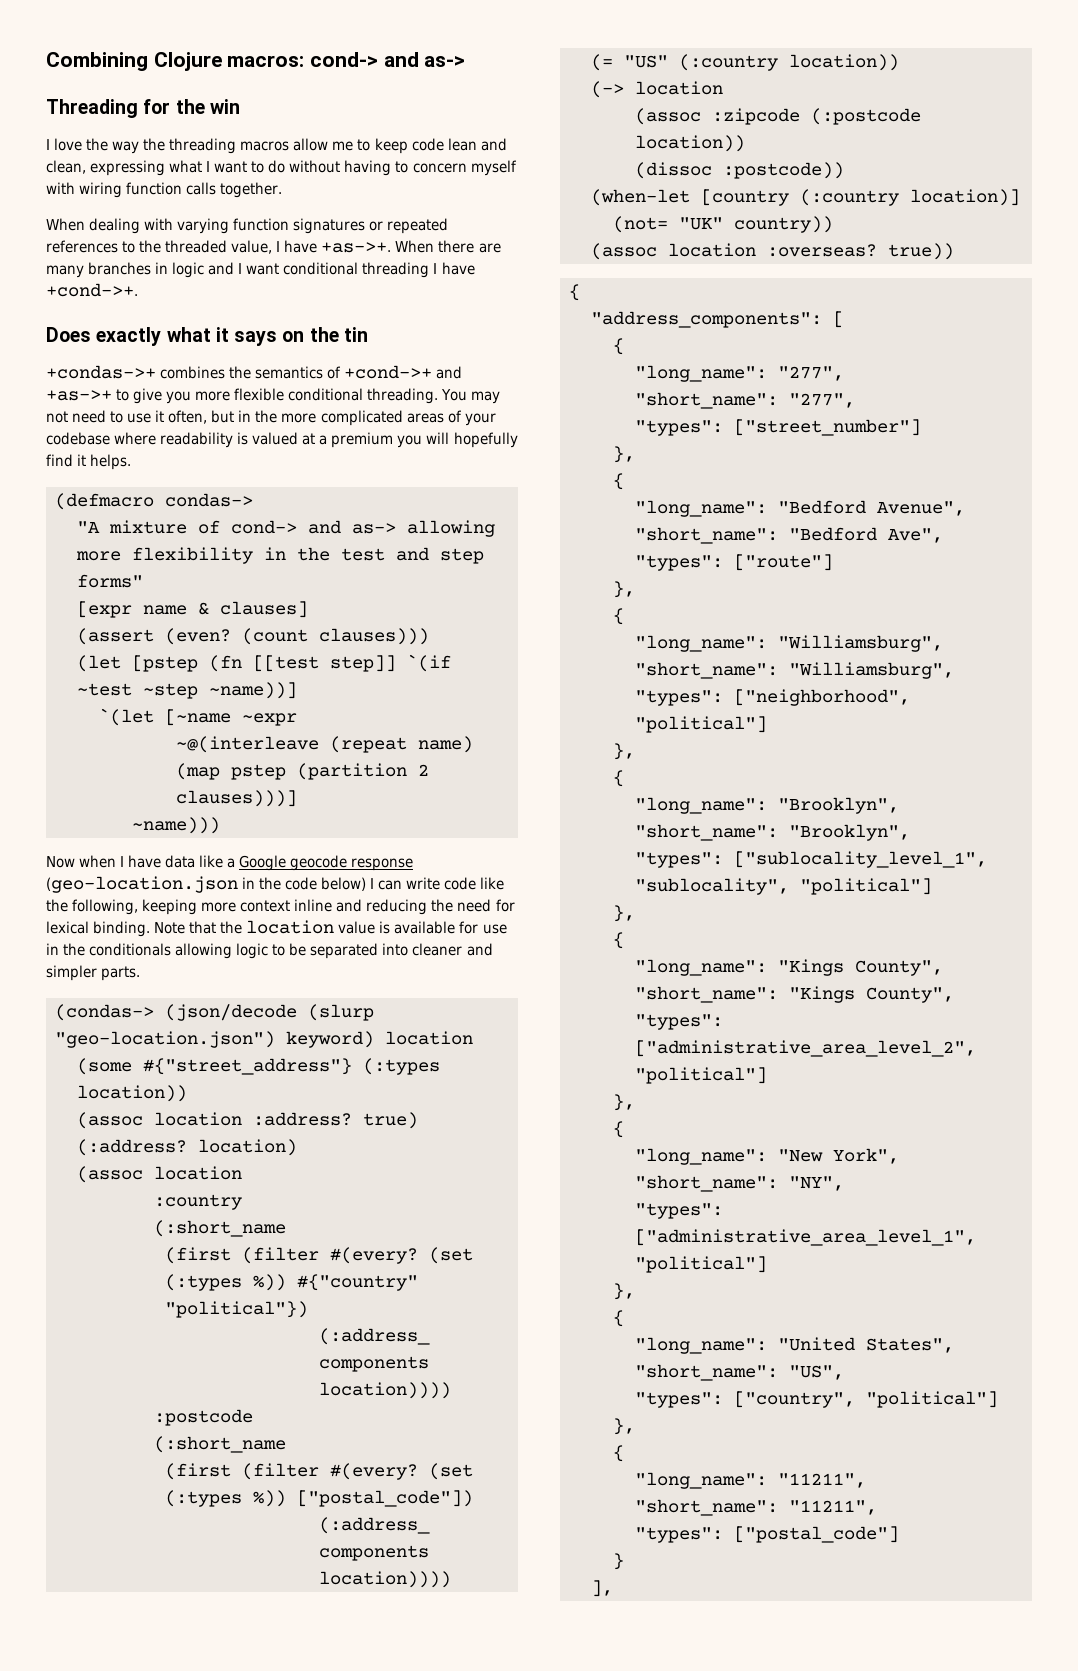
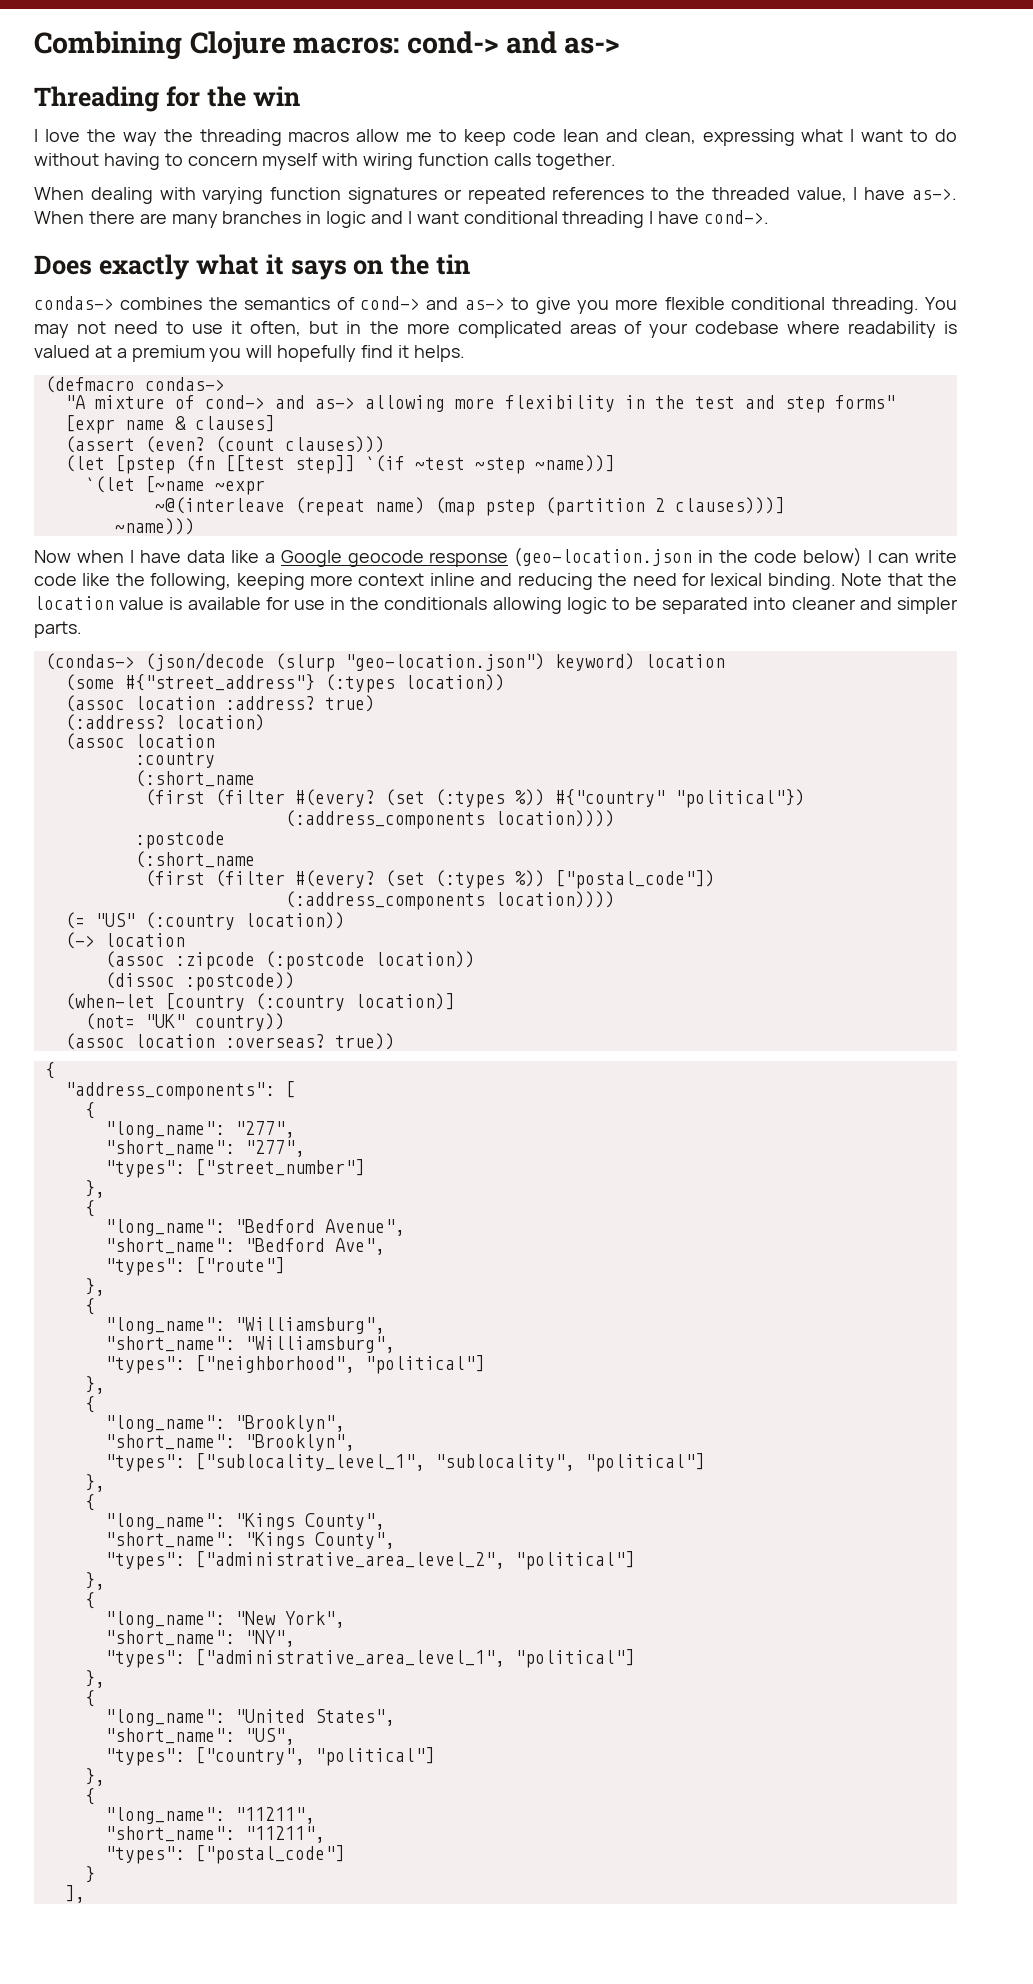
- When dealing with varying function signatures or repeated references to the threaded value, I have +as->+.
+ When dealing with varying function signatures or repeated references to the threaded value, I have as->.
- When there are many branches in logic and I want conditional threading I have +cond->+.
+ When there are many branches in logic and I want conditional threading I have cond->.
- +condas->+ combines the semantics of +cond->+ and +as->+ to give you more flexible conditional threading.
+ condas-> combines the semantics of cond-> and as-> to give you more flexible conditional threading.

